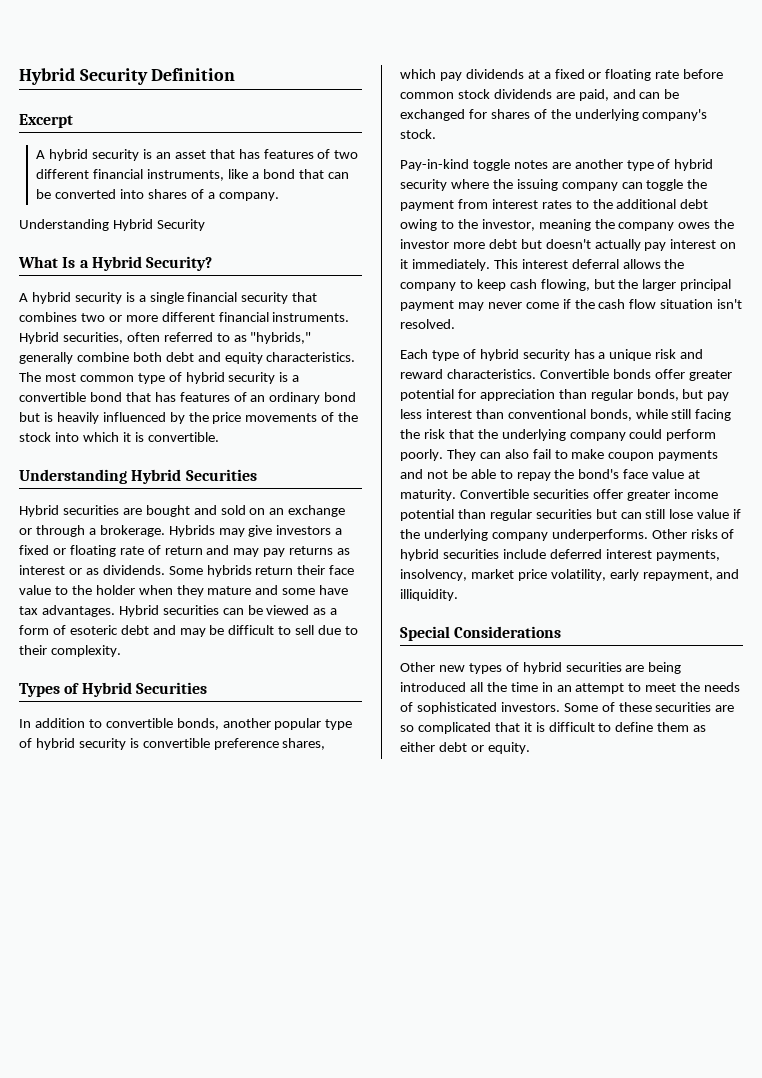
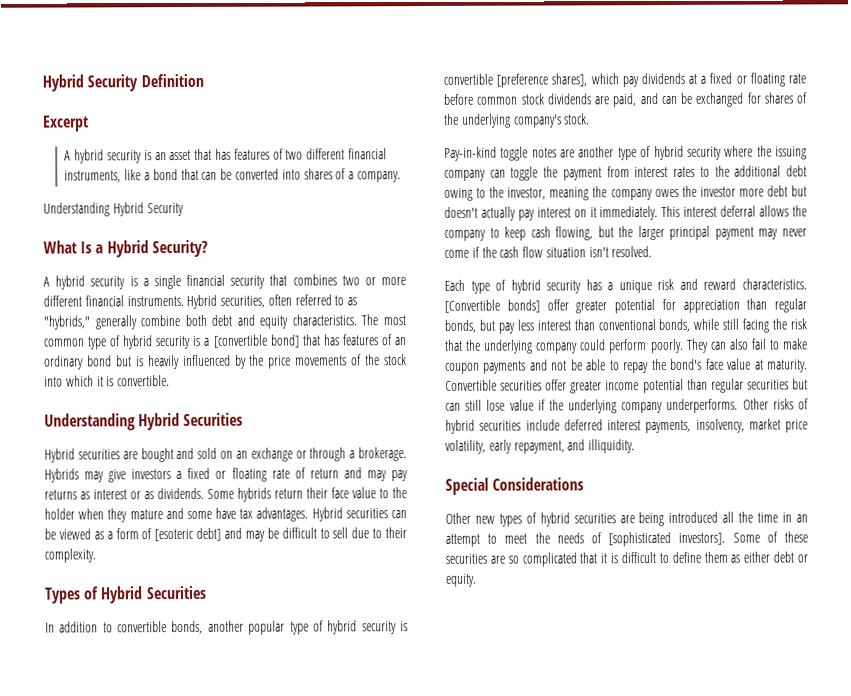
- The most common type of hybrid security is a convertible bond that has features of an ordinary bond but is heavily influenced by the price movements of the stock into which it is convertible.
+ The most common type of hybrid security is a [convertible bond] that has features of an ordinary bond but is heavily influenced by the price movements of the stock into which it is convertible.
- Hybrid securities can be viewed as a form of esoteric debt and may be difficult to sell due to their complexity.
+ Hybrid securities can be viewed as a form of [esoteric debt] and may be difficult to sell due to their complexity.
- In addition to convertible bonds, another popular type of hybrid security is convertible preference shares, which pay dividends at a fixed or floating rate before common stock dividends are paid, and can be exchanged for shares of the underlying company's stock.
+ In addition to convertible bonds, another popular type of hybrid security is convertible [preference shares], which pay dividends at a fixed or floating rate before common stock dividends are paid, and can be exchanged for shares of the underlying company's stock.
- Convertible bonds offer greater potential for appreciation than regular bonds, but pay less interest than conventional bonds, while still facing the risk that the underlying company could perform poorly.
+ [Convertible bonds] offer greater potential for appreciation than regular bonds, but pay less interest than conventional bonds, while still facing the risk that the underlying company could perform poorly.
- Other new types of hybrid securities are being introduced all the time in an attempt to meet the needs of sophisticated investors.
+ Other new types of hybrid securities are being introduced all the time in an attempt to meet the needs of [sophisticated investors].

